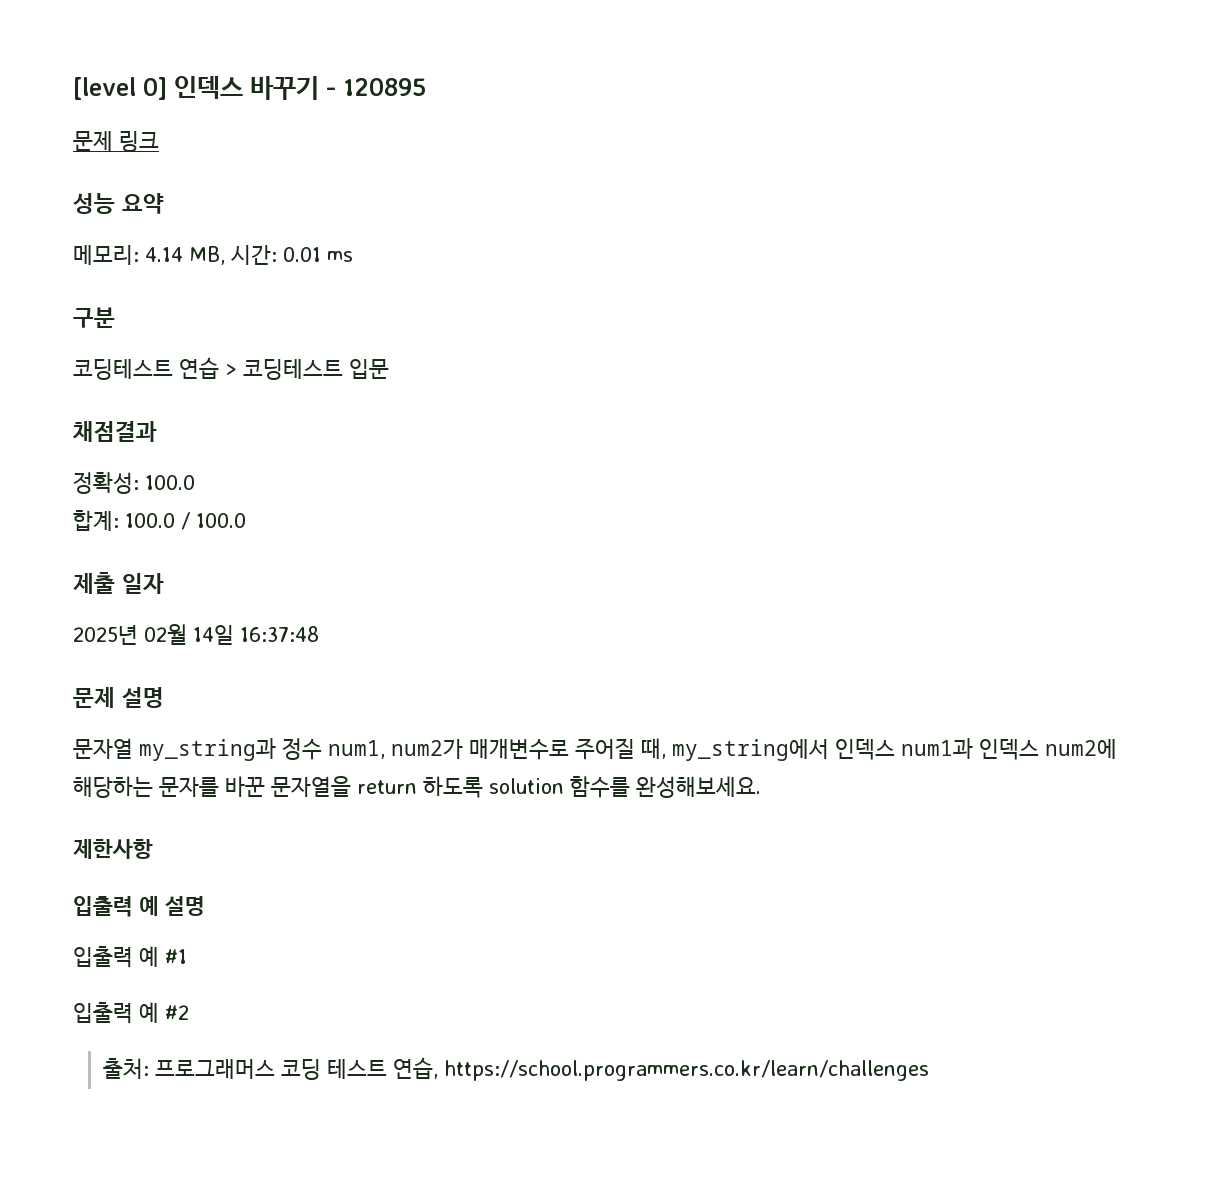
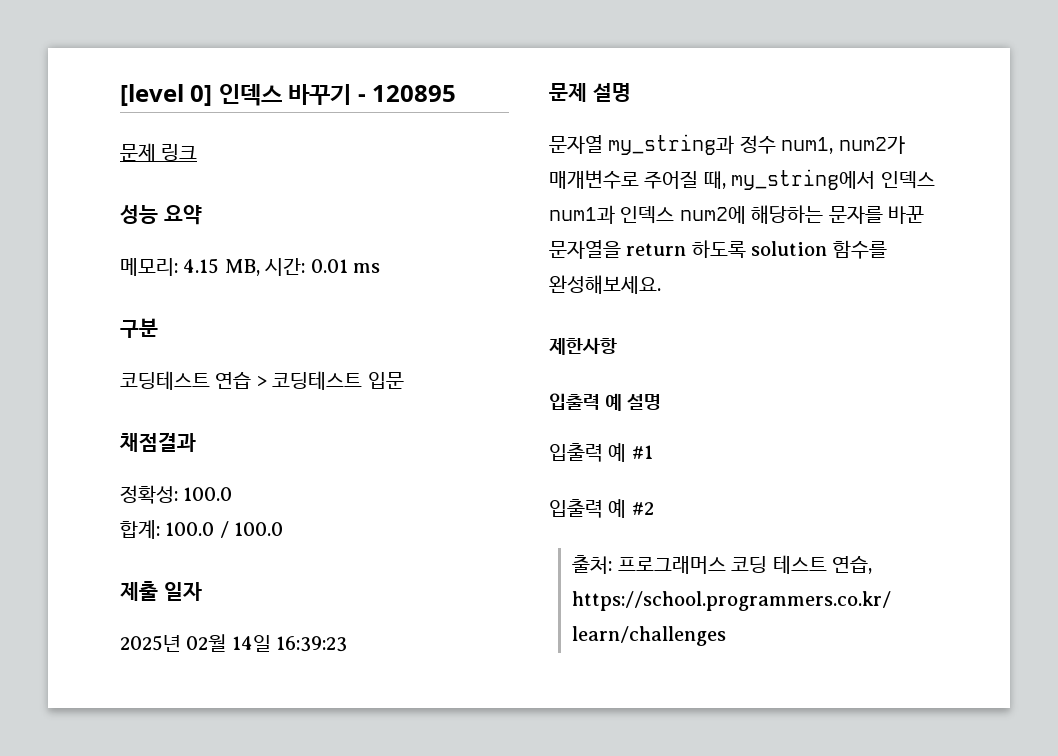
- 메모리: 4.14 MB, 시간: 0.01 ms
+ 메모리: 4.15 MB, 시간: 0.01 ms
- 2025년 02월 14일 16:37:48
+ 2025년 02월 14일 16:39:23

